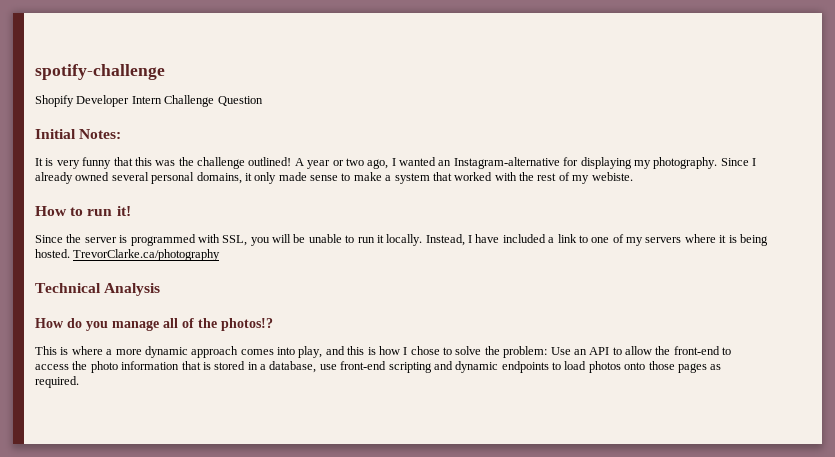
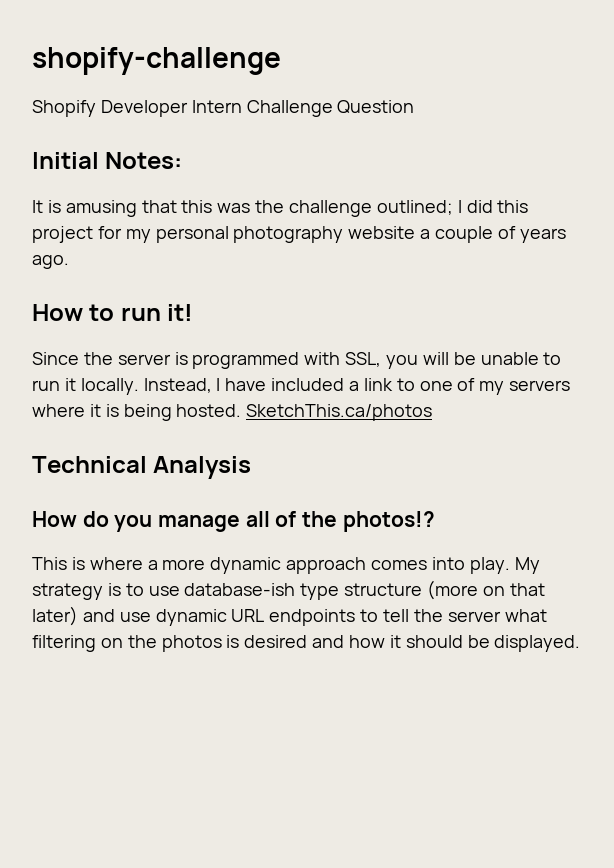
- spotify-challenge
+ shopify-challenge
- It is very funny that this was the challenge outlined! A year or two ago, I wanted an Instagram-alternative for displaying my photography. Since I already owned several personal domains, it only made sense to make a system that worked with the rest of my webiste.
+ It is amusing that this was the challenge outlined; I did this project for my personal photography website a couple of years ago.
- TrevorClarke.ca/photography
+ SketchThis.ca/photos
- This is where a more dynamic approach comes into play, and this is how I chose to solve the problem: Use an API to allow the front-end to access the photo information that is stored in a database, use front-end scripting and dynamic endpoints to load photos onto those pages as required.
+ This is where a more dynamic approach comes into play. My strategy is to use database-ish type structure (more on that later) and use dynamic URL endpoints to tell the server what filtering on the photos is desired and how it should be displayed.

